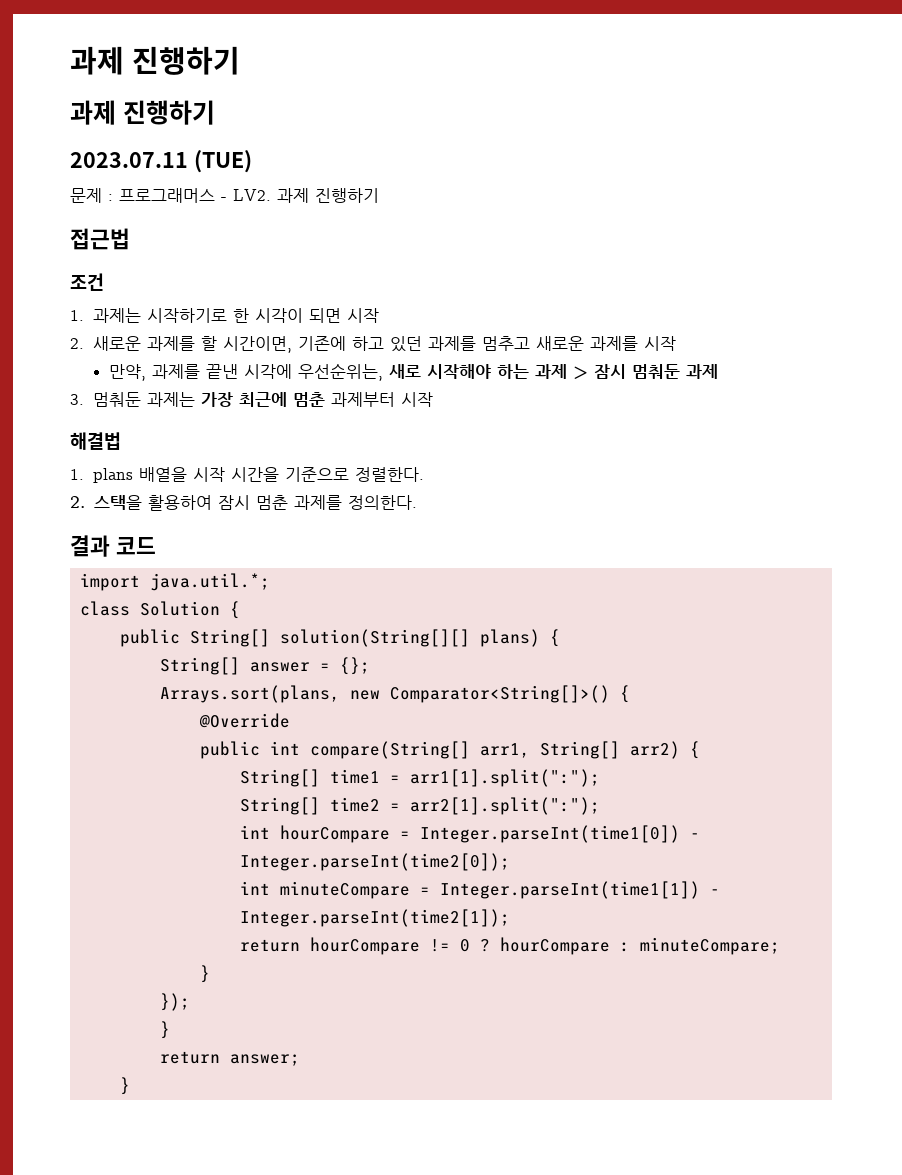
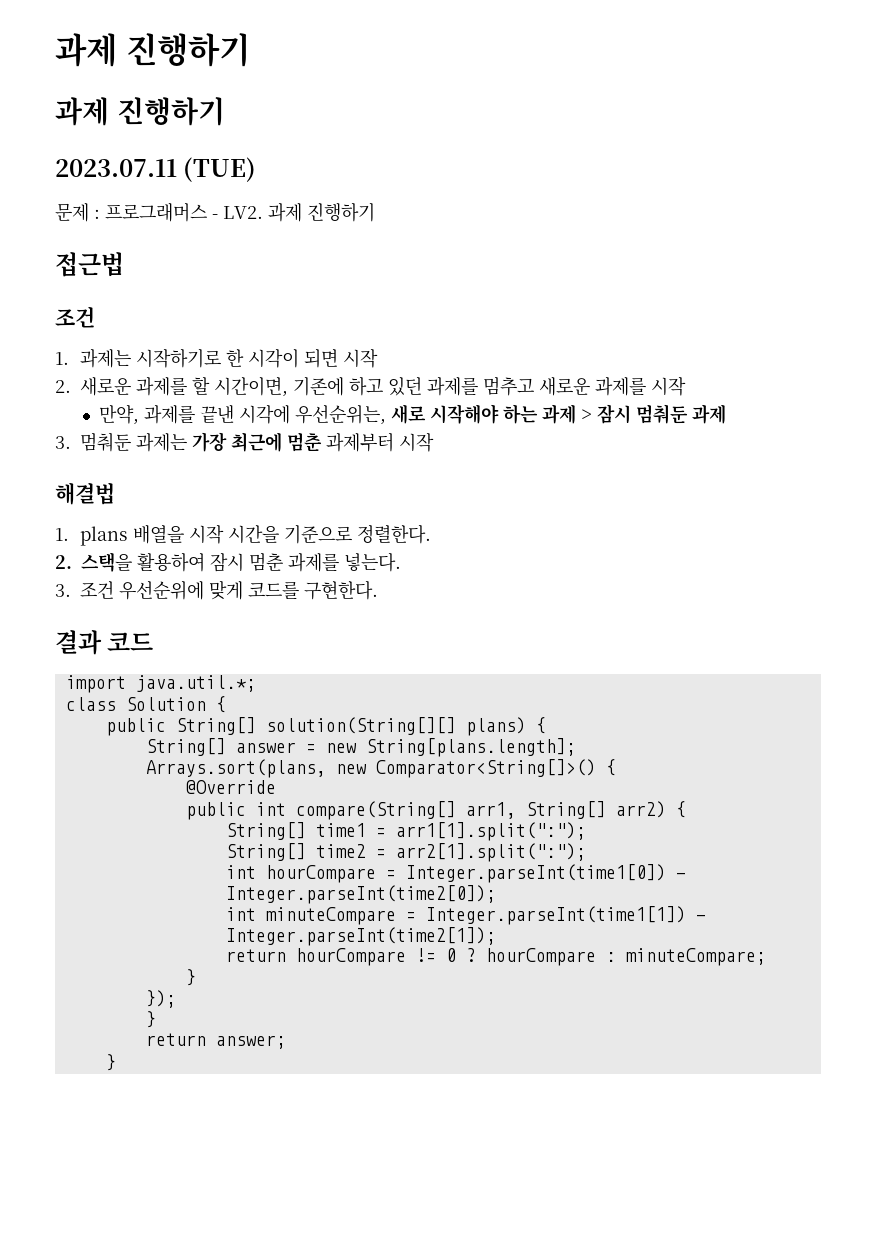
- 2. 스택을 활용하여 잠시 멈춘 과제를 정의한다.
+ 2. 스택을 활용하여 잠시 멈춘 과제를 넣는다.
+ 3. 조건 우선순위에 맞게 코드를 구현한다.
- String[] answer = {};
+ String[] answer = new String[plans.length];

